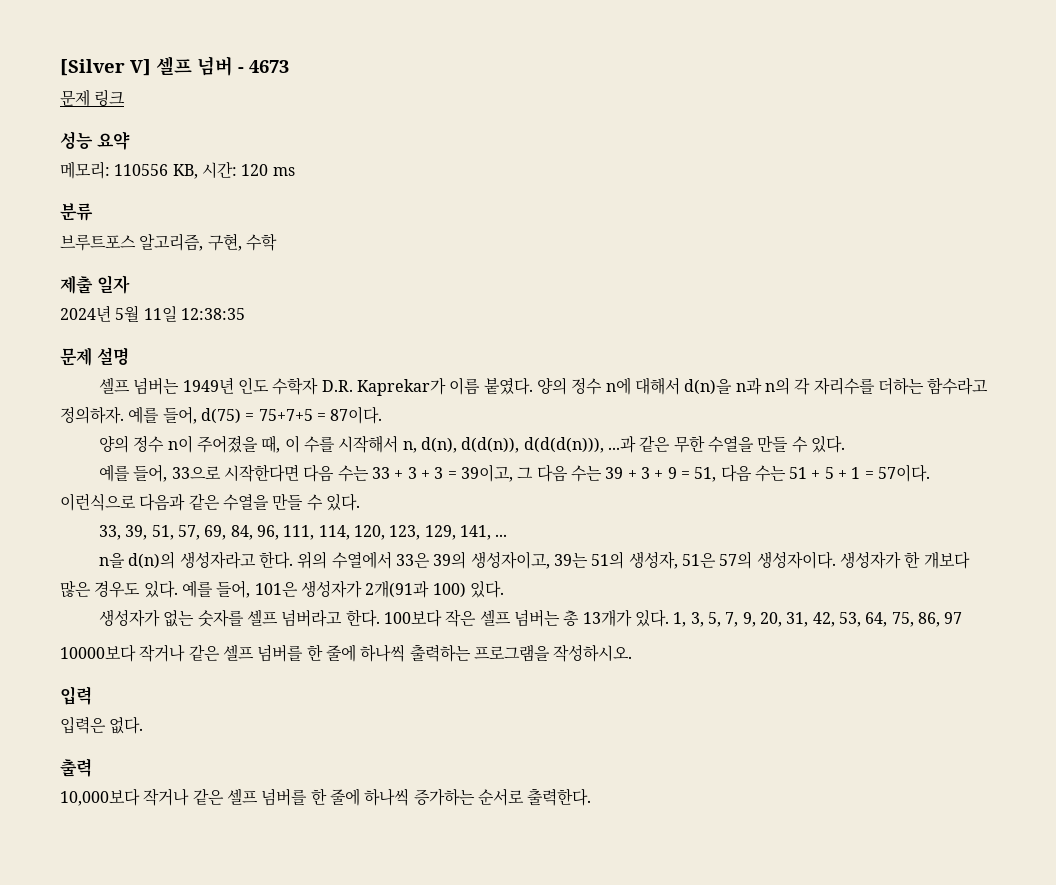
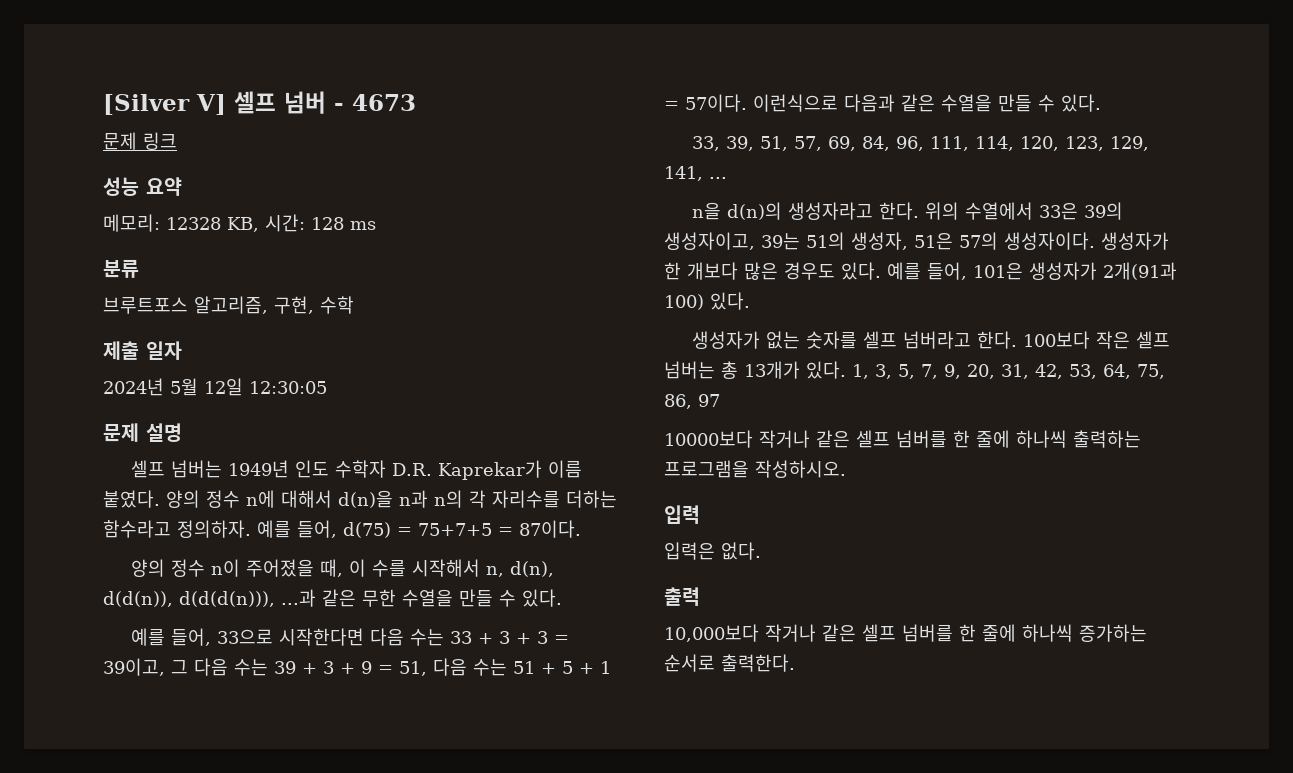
- 메모리: 110556 KB, 시간: 120 ms
+ 메모리: 12328 KB, 시간: 128 ms
- 2024년 5월 11일 12:38:35
+ 2024년 5월 12일 12:30:05

